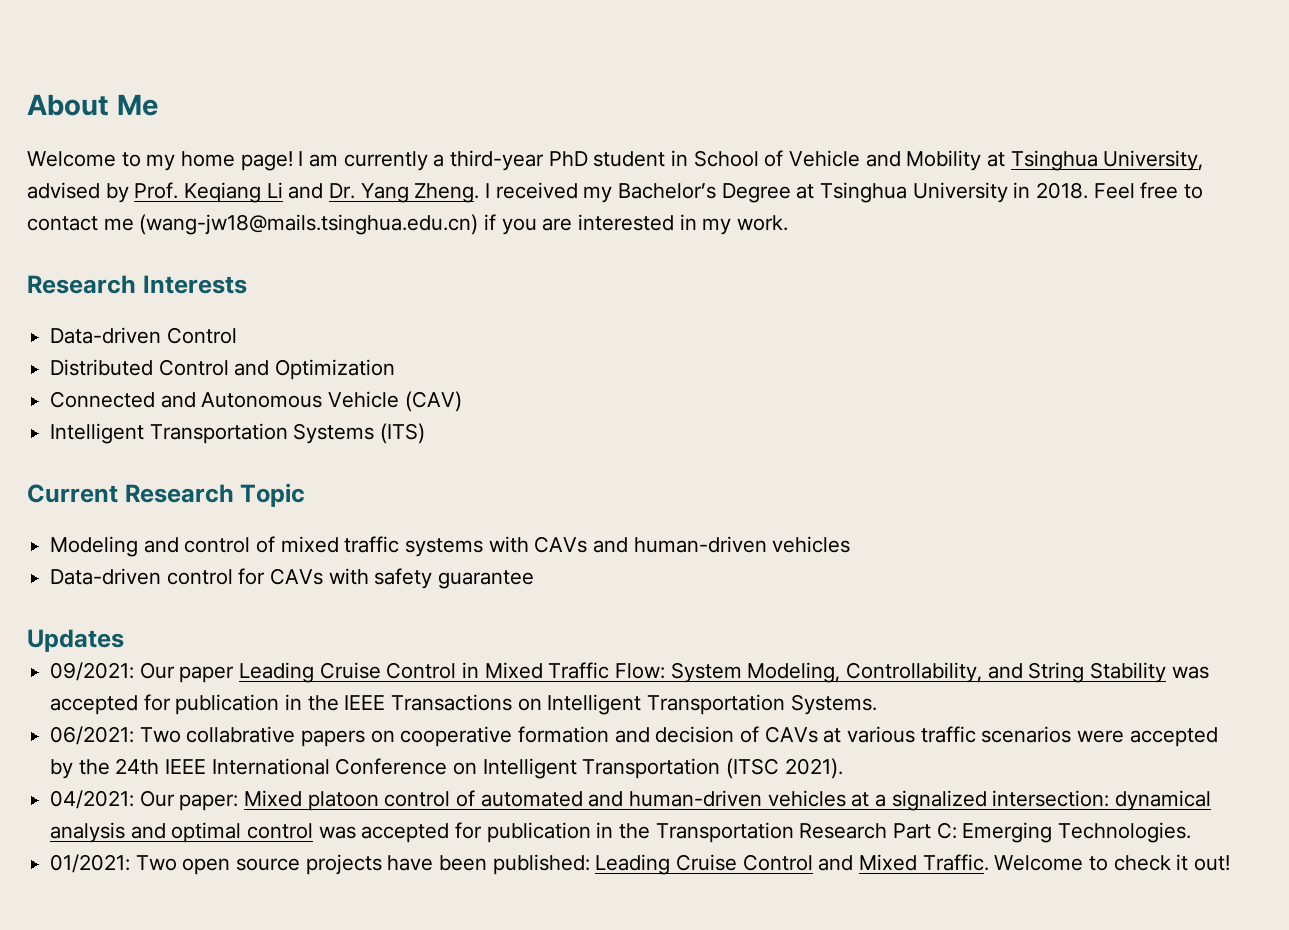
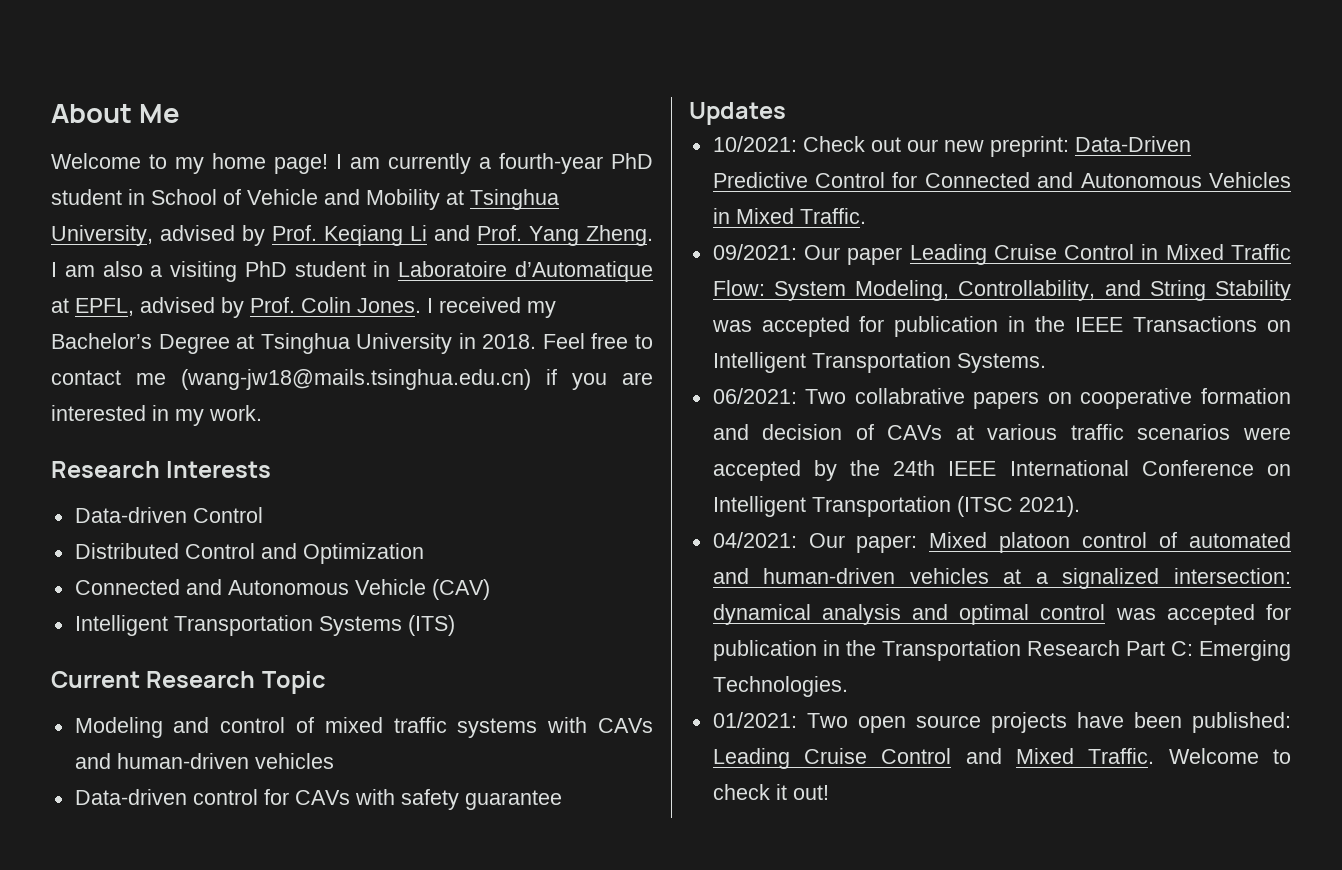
- I am currently a third-year PhD student in School of Vehicle and Mobility at Tsinghua University, advised by Prof. Keqiang Li and Dr. Yang Zheng.
+ I am currently a fourth-year PhD student in School of Vehicle and Mobility at Tsinghua University, advised by Prof. Keqiang Li and Prof. Yang Zheng.
- I received my Bachelor’s Degree at Tsinghua University in 2018.
+ I am also a visiting PhD student in Laboratoire d’Automatique at EPFL, advised by Prof. Colin Jones. I received my Bachelor’s Degree at Tsinghua University in 2018.
+ 10/2021: Check out our new preprint: Data-Driven Predictive Control for Connected and Autonomous Vehicles in Mixed Traffic.

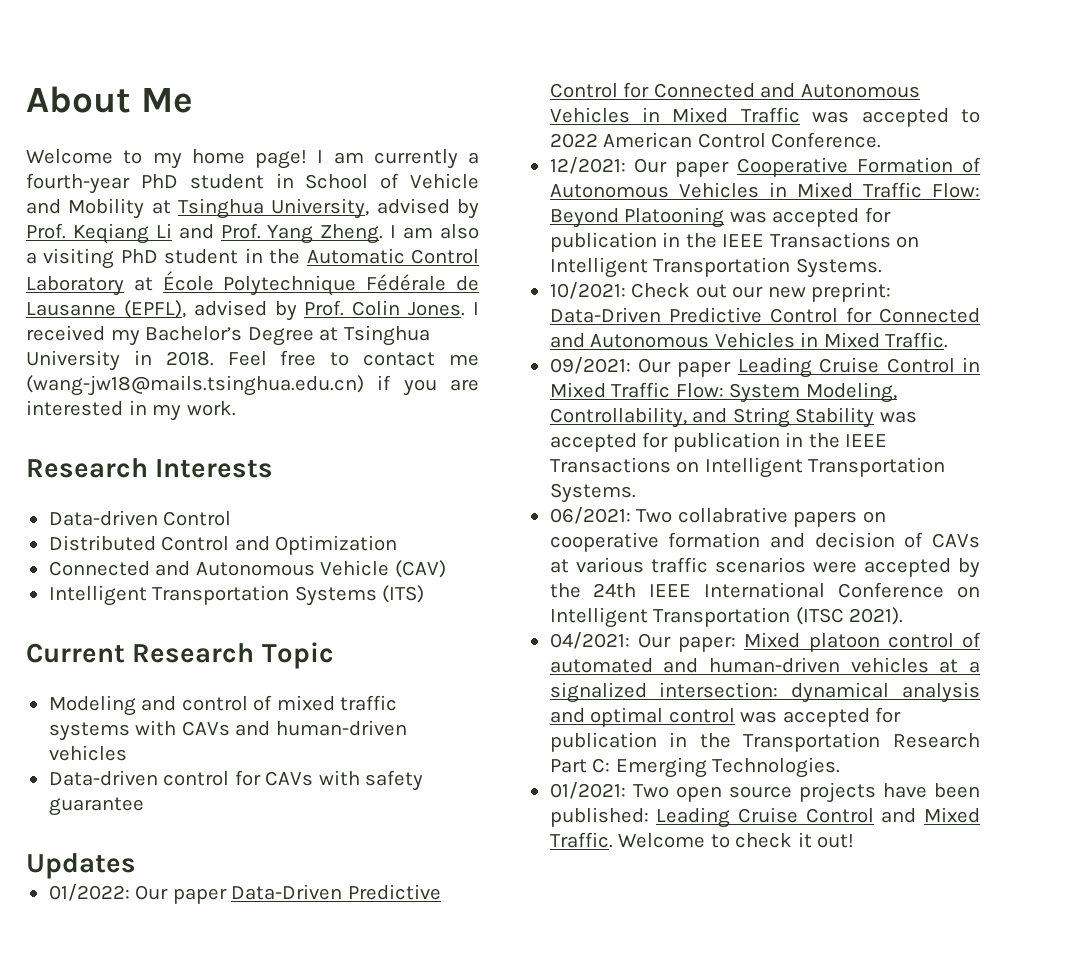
- I am also a visiting PhD student in Laboratoire d’Automatique at EPFL, advised by Prof. Colin Jones.
+ I am also a visiting PhD student in the Automatic Control Laboratory at École Polytechnique Fédérale de Lausanne (EPFL), advised by Prof. Colin Jones.
+ 01/2022: Our paper Data-Driven Predictive Control for Connected and Autonomous Vehicles in Mixed Traffic was accepted to 2022 American Control Conference.
+ 12/2021: Our paper Cooperative Formation of Autonomous Vehicles in Mixed Traffic Flow: Beyond Platooning was accepted for publication in the IEEE Transactions on Intelligent Transportation Systems.

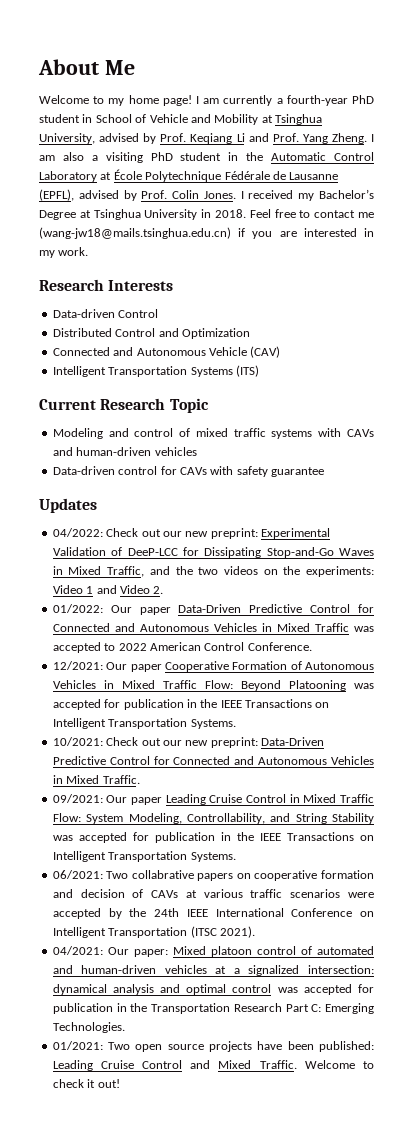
+ 04/2022: Check out our new preprint: Experimental Validation of DeeP-LCC for Dissipating Stop-and-Go Waves in Mixed Traffic, and the two videos on the experiments: Video 1 and Video 2.

